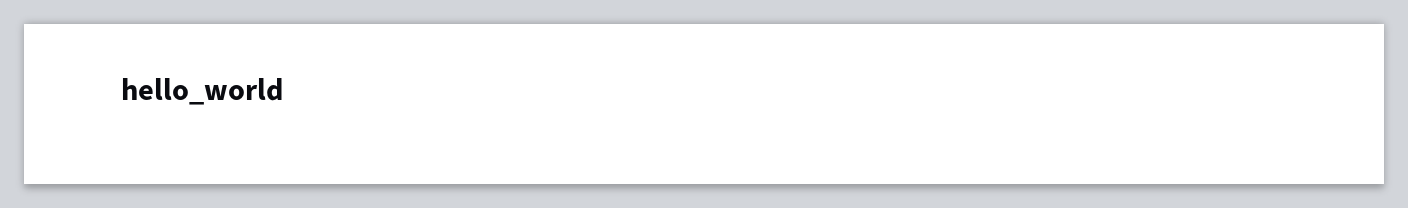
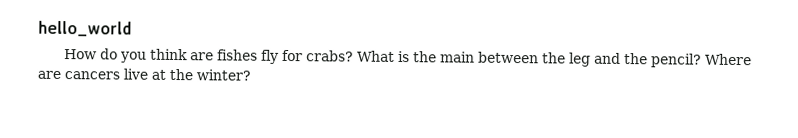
+ How do you think are fishes fly for crabs? What is the main between the leg and the pencil? Where are cancers live at the winter?

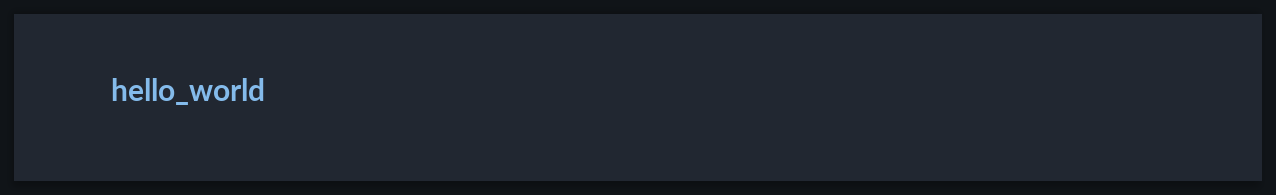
- How do you think are fishes fly for crabs? What is the main between the leg and the pencil? Where are cancers live at the winter?

